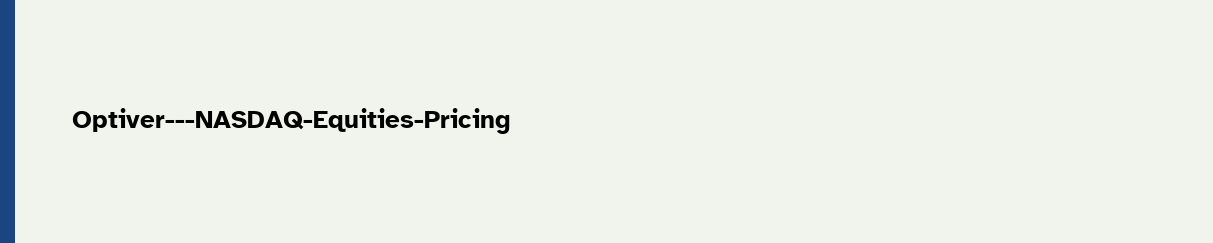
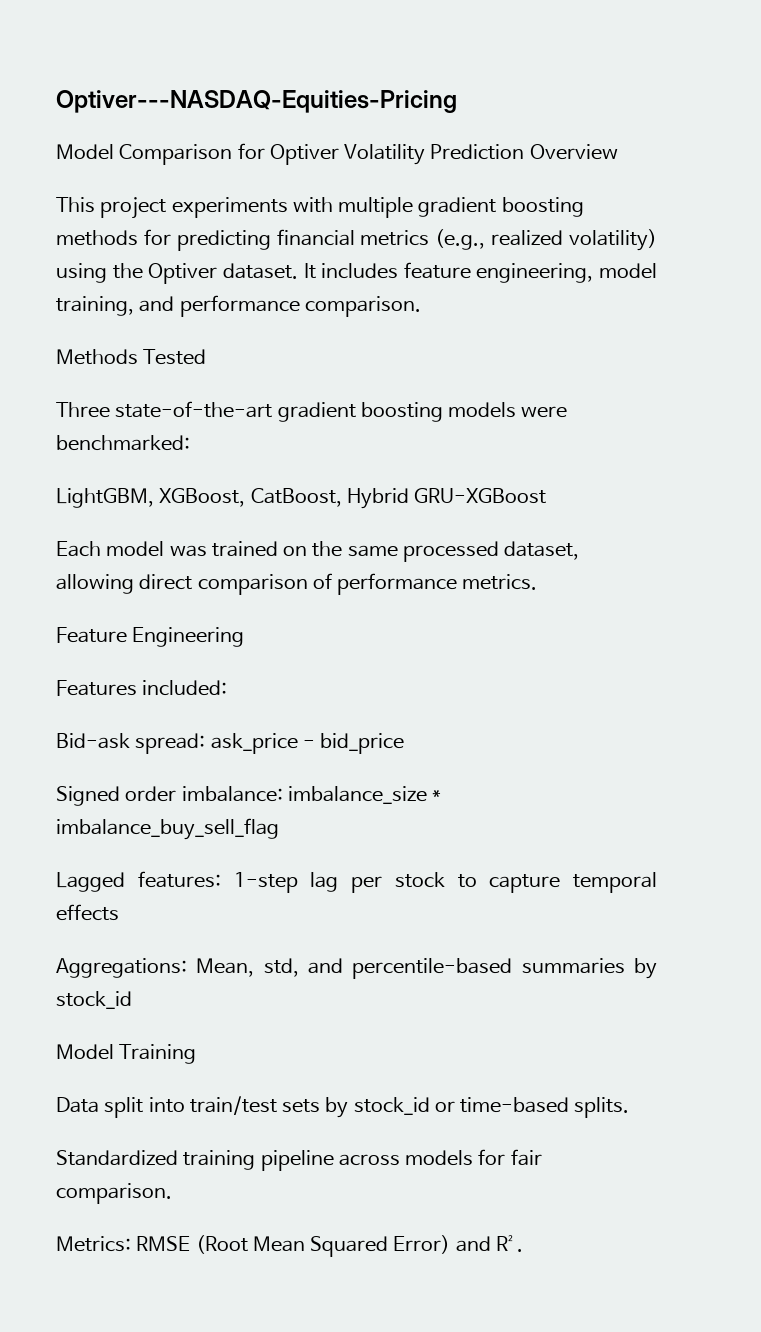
+ Model Comparison for Optiver Volatility Prediction Overview
+ This project experiments with multiple gradient boosting methods for predicting financial metrics (e.g., realized volatility) using the Optiver dataset. It includes feature engineering, model training, and performance comparison.
+ Methods Tested
+ Three state-of-the-art gradient boosting models were benchmarked:
+ LightGBM, XGBoost, CatBoost, Hybrid GRU-XGBoost
+ Each model was trained on the same processed dataset, allowing direct comparison of performance metrics.
+ Feature Engineering
+ Features included:
+ Bid-ask spread: ask_price - bid_price
+ Signed order imbalance: imbalance_size * imbalance_buy_sell_flag
+ Lagged features: 1-step lag per stock to capture temporal effects
+ Aggregations: Mean, std, and percentile-based summaries by stock_id
+ Model Training
+ Data split into train/test sets by stock_id or time-based splits.
+ Standardized training pipeline across models for fair comparison.
+ Metrics: RMSE (Root Mean Squared Error) and R².

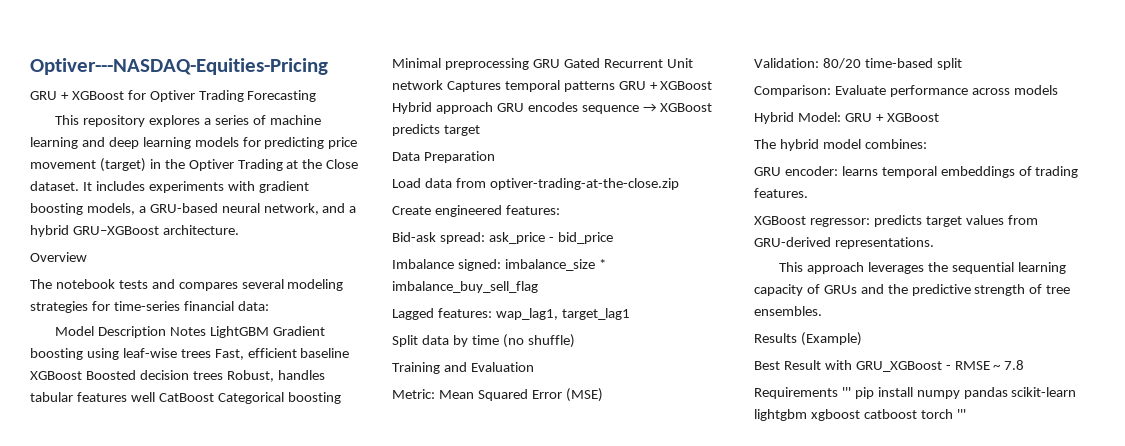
- Model Comparison for Optiver Volatility Prediction Overview
- This project experiments with multiple gradient boosting methods for predicting financial metrics (e.g., realized volatility) using the Optiver dataset. It includes feature engineering, model training, and performance comparison.
- Methods Tested
- Three state-of-the-art gradient boosting models were benchmarked:
- LightGBM, XGBoost, CatBoost, Hybrid GRU-XGBoost
- Each model was trained on the same processed dataset, allowing direct comparison of performance metrics.
- Feature Engineering
- Features included:
+ GRU + XGBoost for Optiver Trading Forecasting
+ This repository explores a series of machine learning and deep learning models for predicting price movement (target) in the Optiver Trading at the Close dataset. It includes experiments with gradient boosting models, a GRU-based neural network, and a hybrid GRU–XGBoost architecture.
+ Overview
+ The notebook tests and compares several modeling strategies for time-series financial data:
+ Model Description Notes LightGBM Gradient boosting using leaf-wise trees Fast, efficient baseline XGBoost Boosted decision trees Robust, handles tabular features well CatBoost Categorical boosting Minimal preprocessing GRU Gated Recurrent Unit network Captures temporal patterns GRU + XGBoost Hybrid approach GRU encodes sequence → XGBoost predicts target
+ Data Preparation
+ Load data from optiver-trading-at-the-close.zip
+ Create engineered features:
- Signed order imbalance: imbalance_size * imbalance_buy_sell_flag
+ Imbalance signed: imbalance_size * imbalance_buy_sell_flag
- Lagged features: 1-step lag per stock to capture temporal effects
- Aggregations: Mean, std, and percentile-based summaries by stock_id
- Model Training
- Data split into train/test sets by stock_id or time-based splits.
- Standardized training pipeline across models for fair comparison.
- Metrics: RMSE (Root Mean Squared Error) and R².
+ Lagged features: wap_lag1, target_lag1
+ Split data by time (no shuffle)
+ Training and Evaluation
+ Metric: Mean Squared Error (MSE)
+ Validation: 80/20 time-based split
+ Comparison: Evaluate performance across models
+ Hybrid Model: GRU + XGBoost
+ The hybrid model combines:
+ GRU encoder: learns temporal embeddings of trading features.
+ XGBoost regressor: predicts target values from GRU-derived representations.
+ This approach leverages the sequential learning capacity of GRUs and the predictive strength of tree ensembles.
+ Results (Example)
+ Best Result with GRU_XGBoost - RMSE ~ 7.8
+ Requirements ''' pip install numpy pandas scikit-learn lightgbm xgboost catboost torch '''

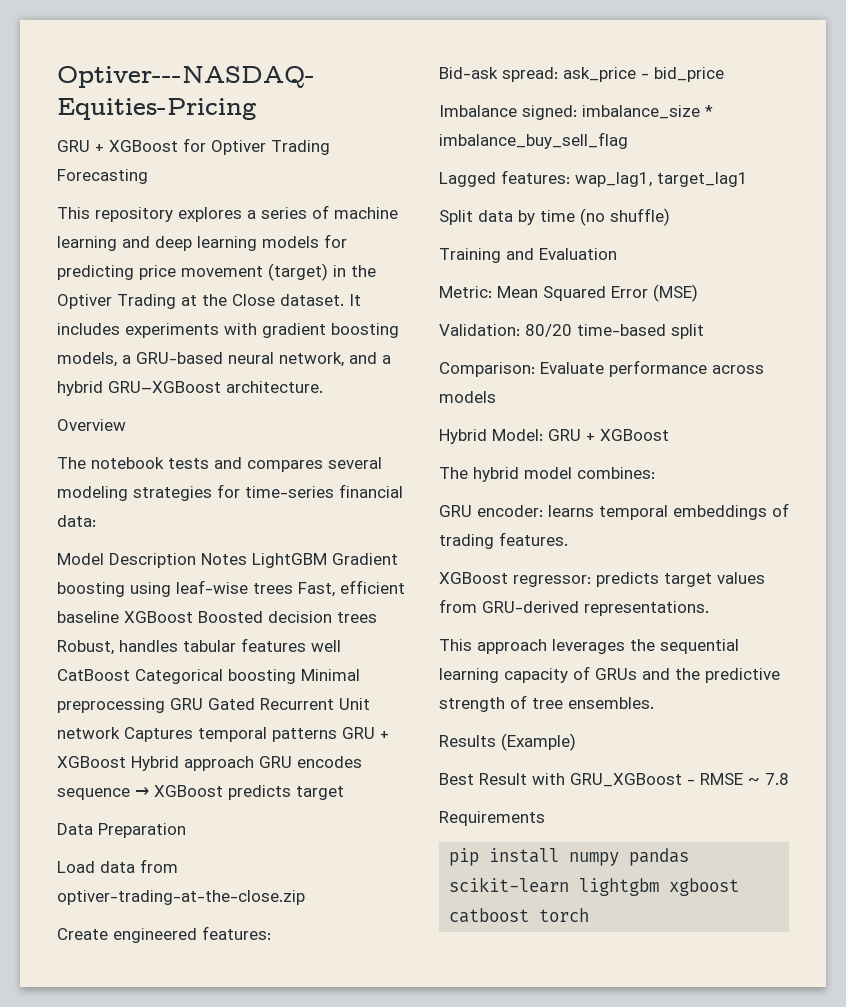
- Requirements ''' pip install numpy pandas scikit-learn lightgbm xgboost catboost torch '''
+ Requirements
+ pip install numpy pandas scikit-learn lightgbm xgboost catboost torch

